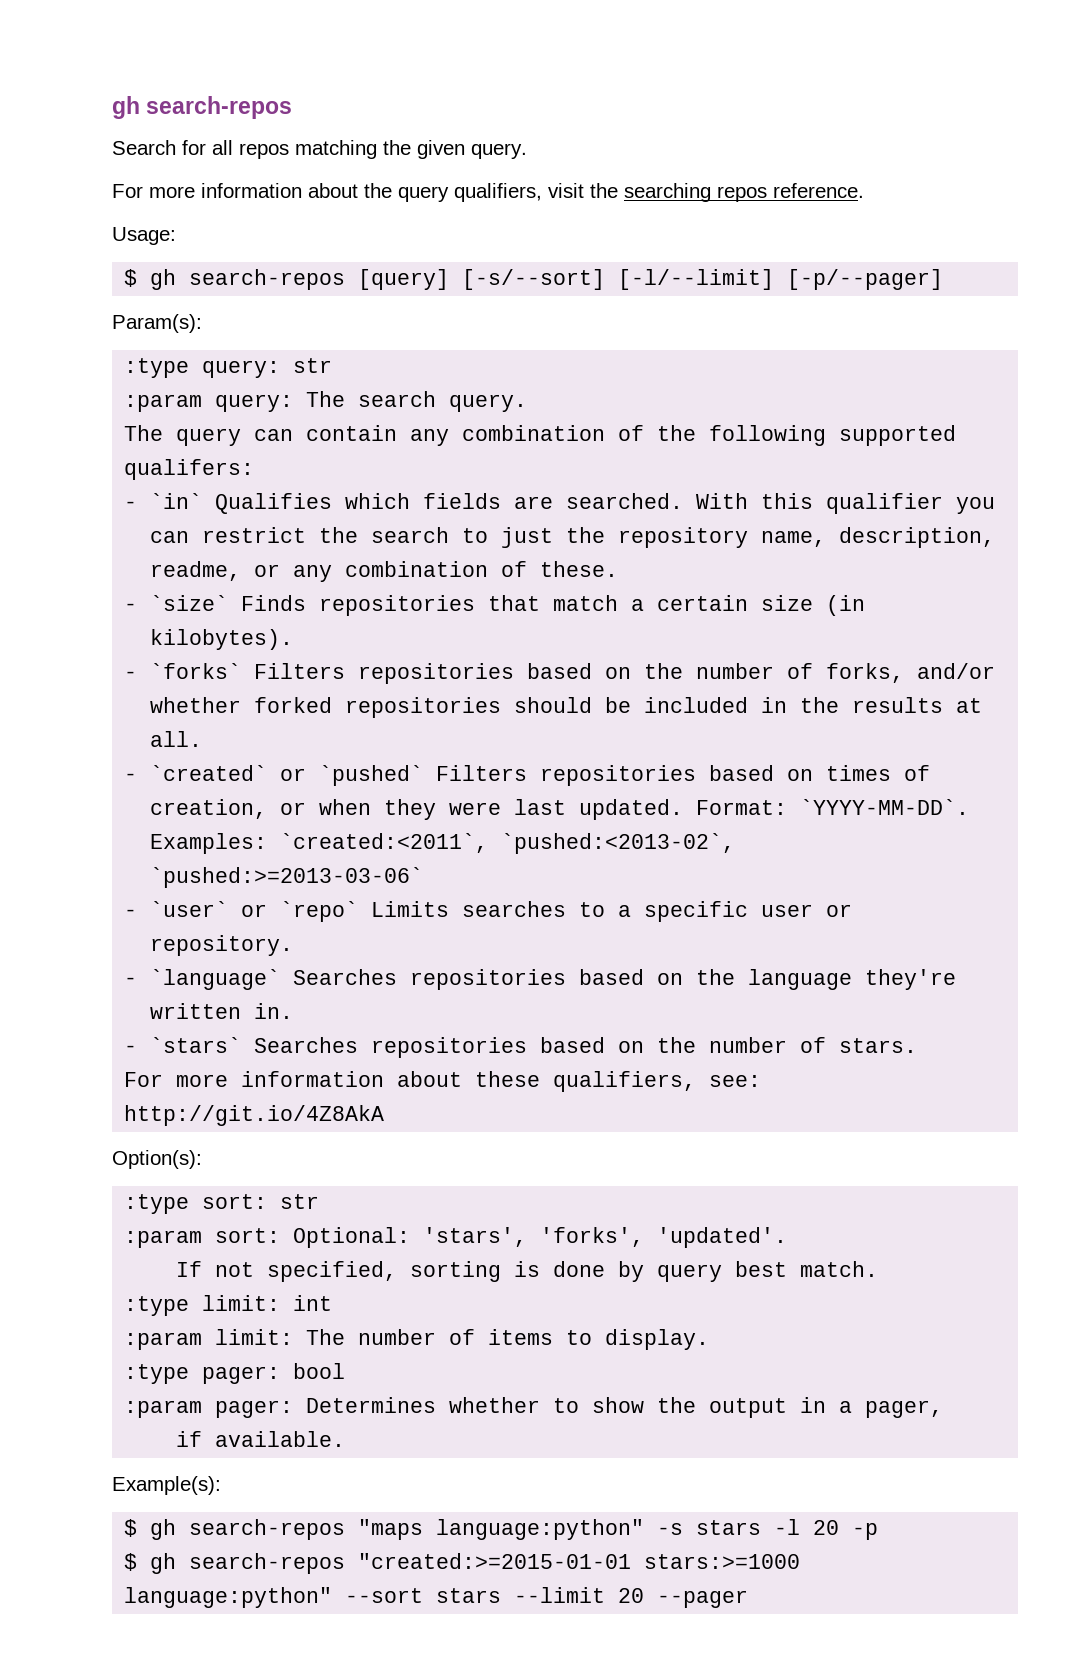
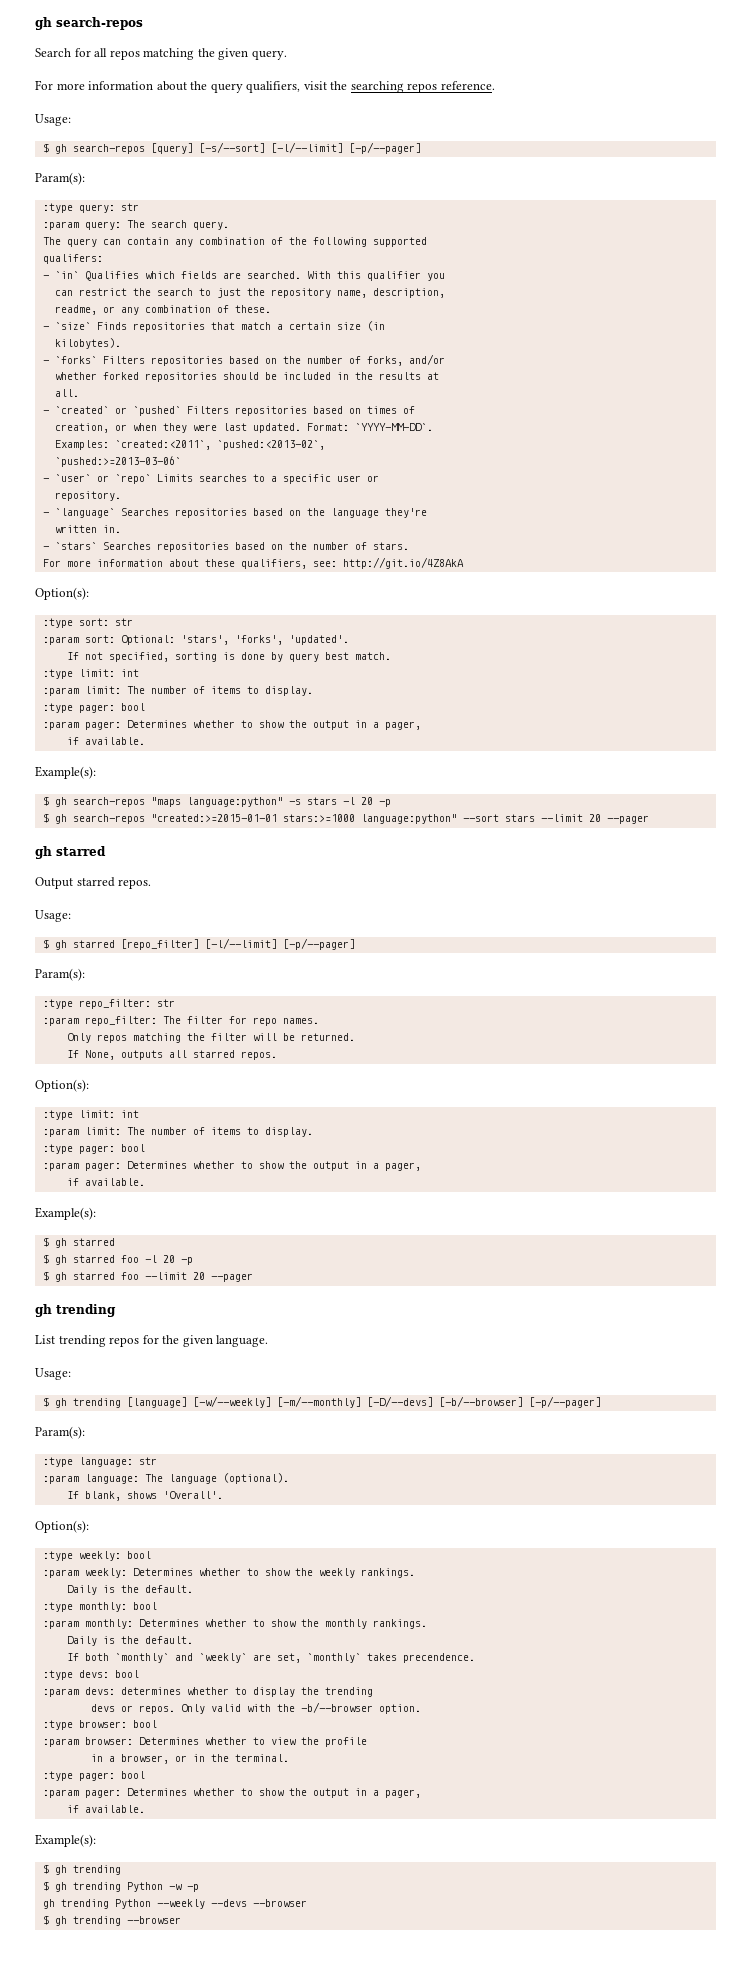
  $ gh search-repos "created:>=2015-01-01 stars:>=1000 language:python" --sort stars --limit 20 --pager
+ gh starred
+ Output starred repos.
+ Usage:
+ $ gh starred [repo_filter] [-l/--limit] [-p/--pager]
+ Param(s):
+ :type repo_filter: str
+ :param repo_filter: The filter for repo names.
+ Only repos matching the filter will be returned.
+ If None, outputs all starred repos.
+ Option(s):
+ :type limit: int
+ :param limit: The number of items to display.
+ :type pager: bool
+ :param pager: Determines whether to show the output in a pager,
+ if available.
+ Example(s):
+ $ gh starred
+ $ gh starred foo -l 20 -p
+ $ gh starred foo --limit 20 --pager
+ gh trending
+ List trending repos for the given language.
+ Usage:
+ $ gh trending [language] [-w/--weekly] [-m/--monthly] [-D/--devs] [-b/--browser] [-p/--pager]
+ Param(s):
+ :type language: str
+ :param language: The language (optional).
+ If blank, shows 'Overall'.
+ Option(s):
+ :type weekly: bool
+ :param weekly: Determines whether to show the weekly rankings.
+ Daily is the default.
+ :type monthly: bool
+ :param monthly: Determines whether to show the monthly rankings.
+ Daily is the default.
+ If both `monthly` and `weekly` are set, `monthly` takes precendence.
+ :type devs: bool
+ :param devs: determines whether to display the trending
+ devs or repos. Only valid with the -b/--browser option.
+ :type browser: bool
+ :param browser: Determines whether to view the profile
+ in a browser, or in the terminal.
+ :type pager: bool
+ :param pager: Determines whether to show the output in a pager,
+ if available.
+ Example(s):
+ $ gh trending
+ $ gh trending Python -w -p
+ gh trending Python --weekly --devs --browser
+ $ gh trending --browser

